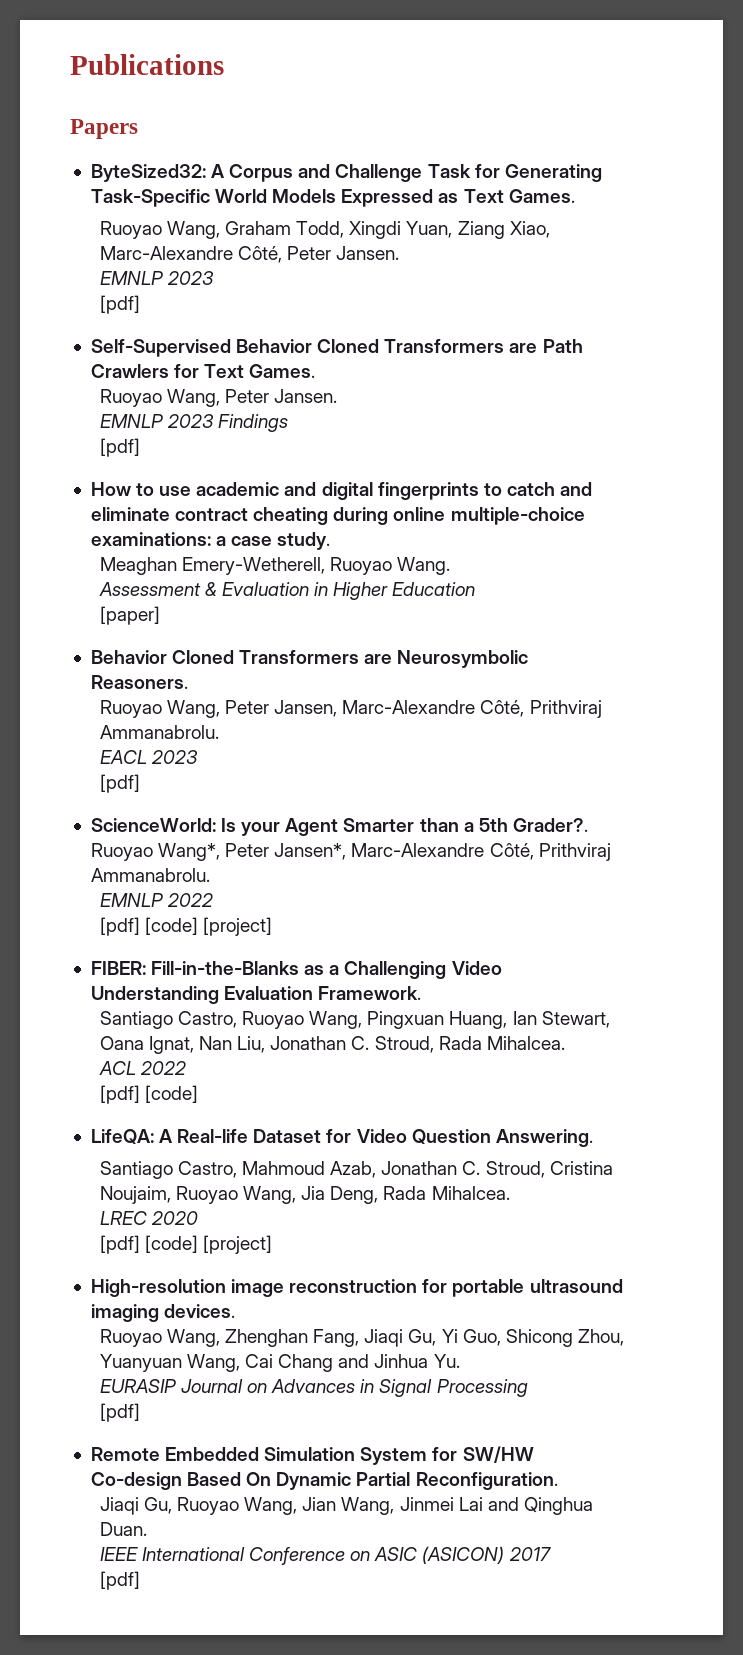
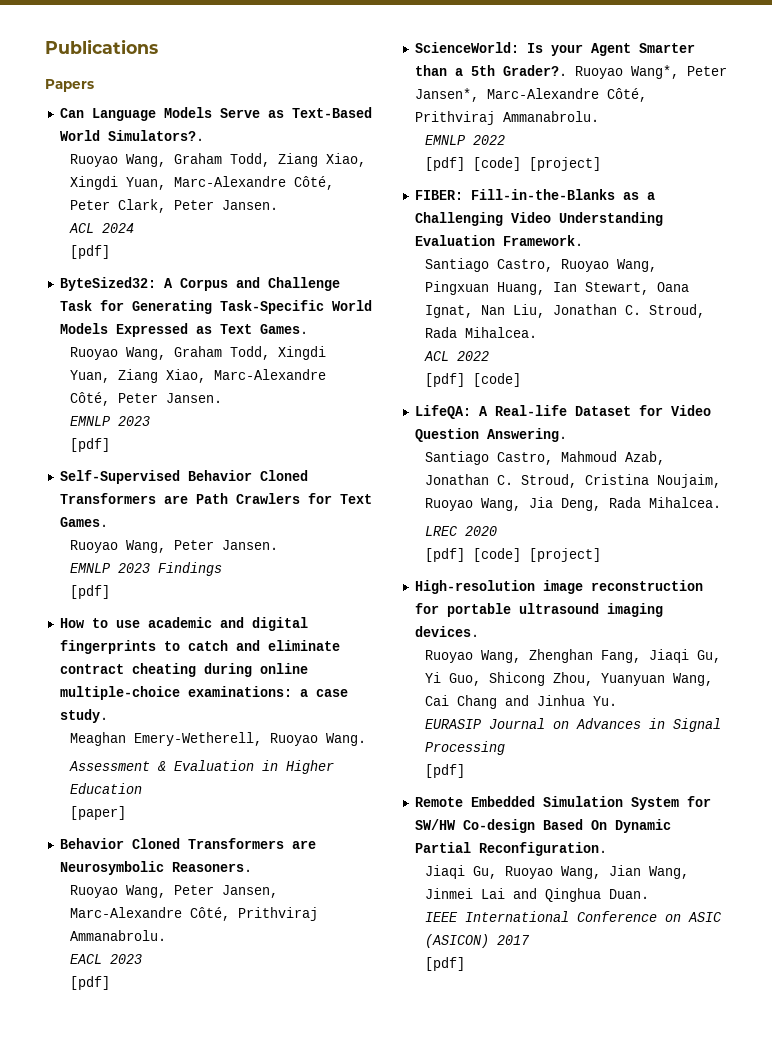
+ Can Language Models Serve as Text-Based World Simulators?.
+ Ruoyao Wang, Graham Todd, Ziang Xiao, Xingdi Yuan, Marc-Alexandre Côté, Peter Clark, Peter Jansen.
+ ACL 2024
+ [pdf]

